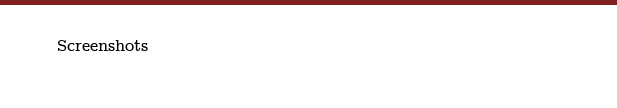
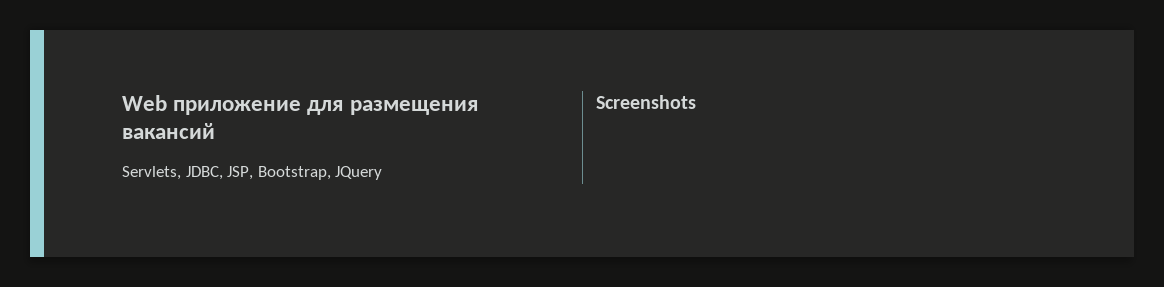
+ Web приложение для размещения вакансий
+ Servlets, JDBC, JSP, Bootstrap, JQuery

